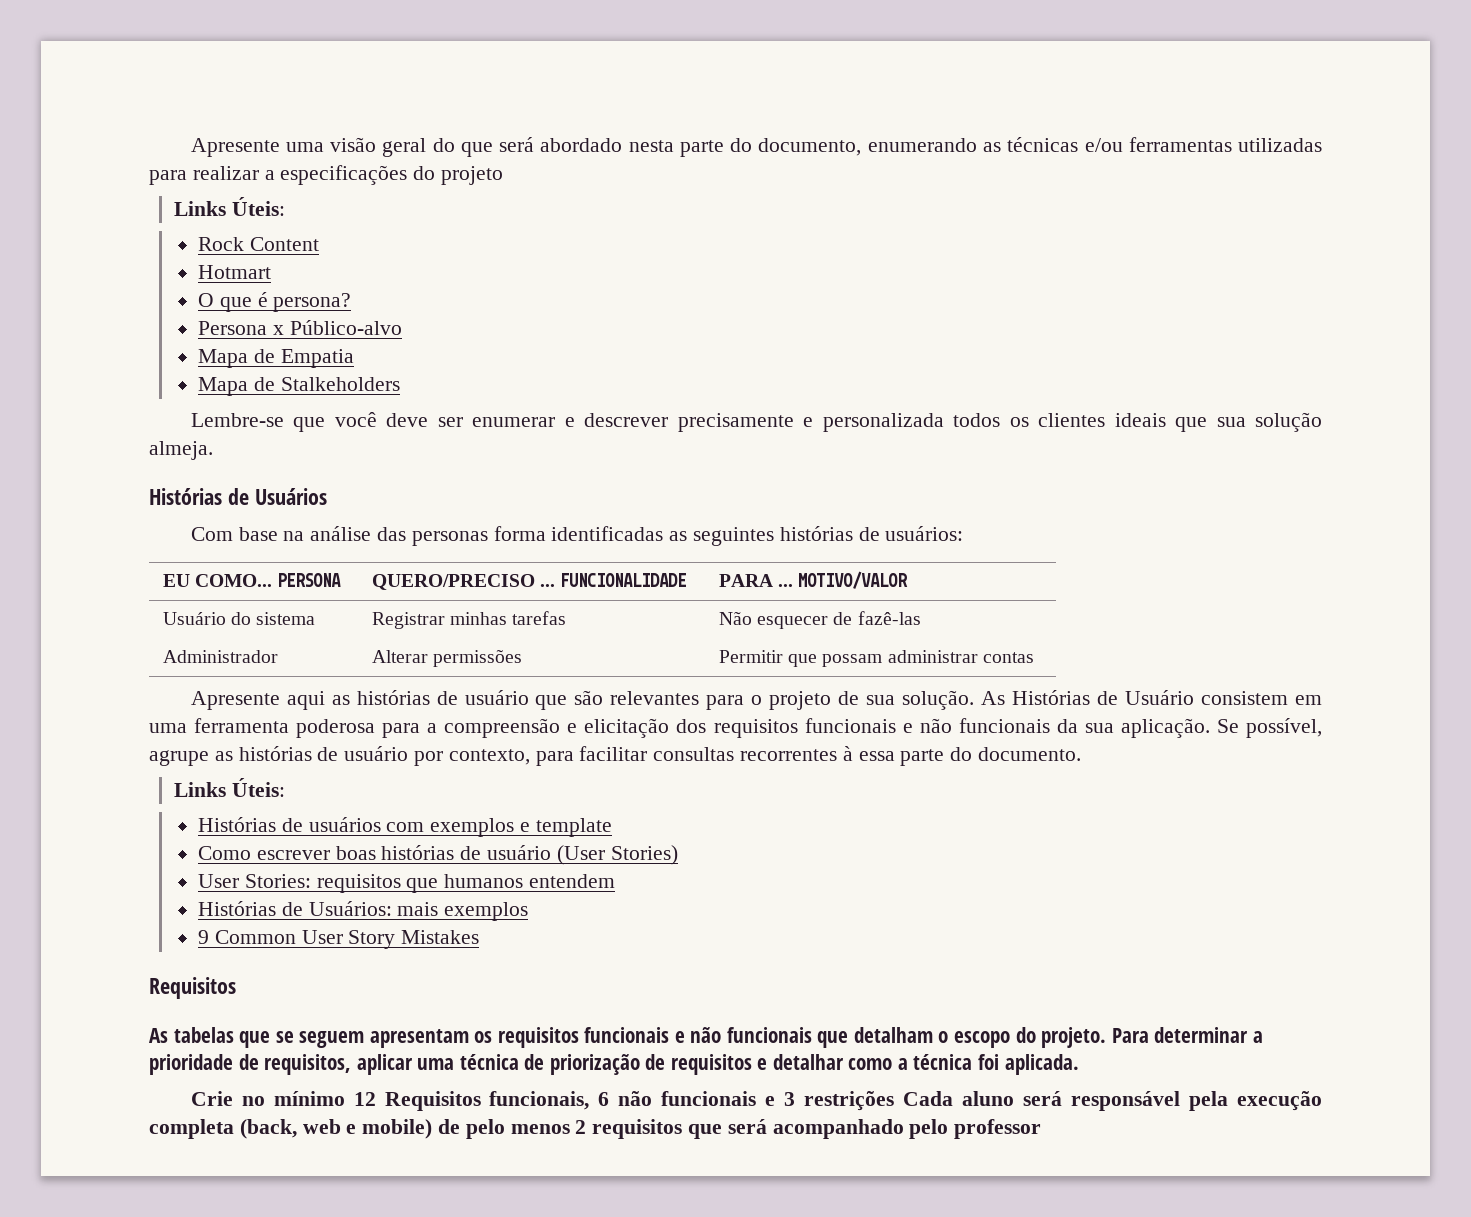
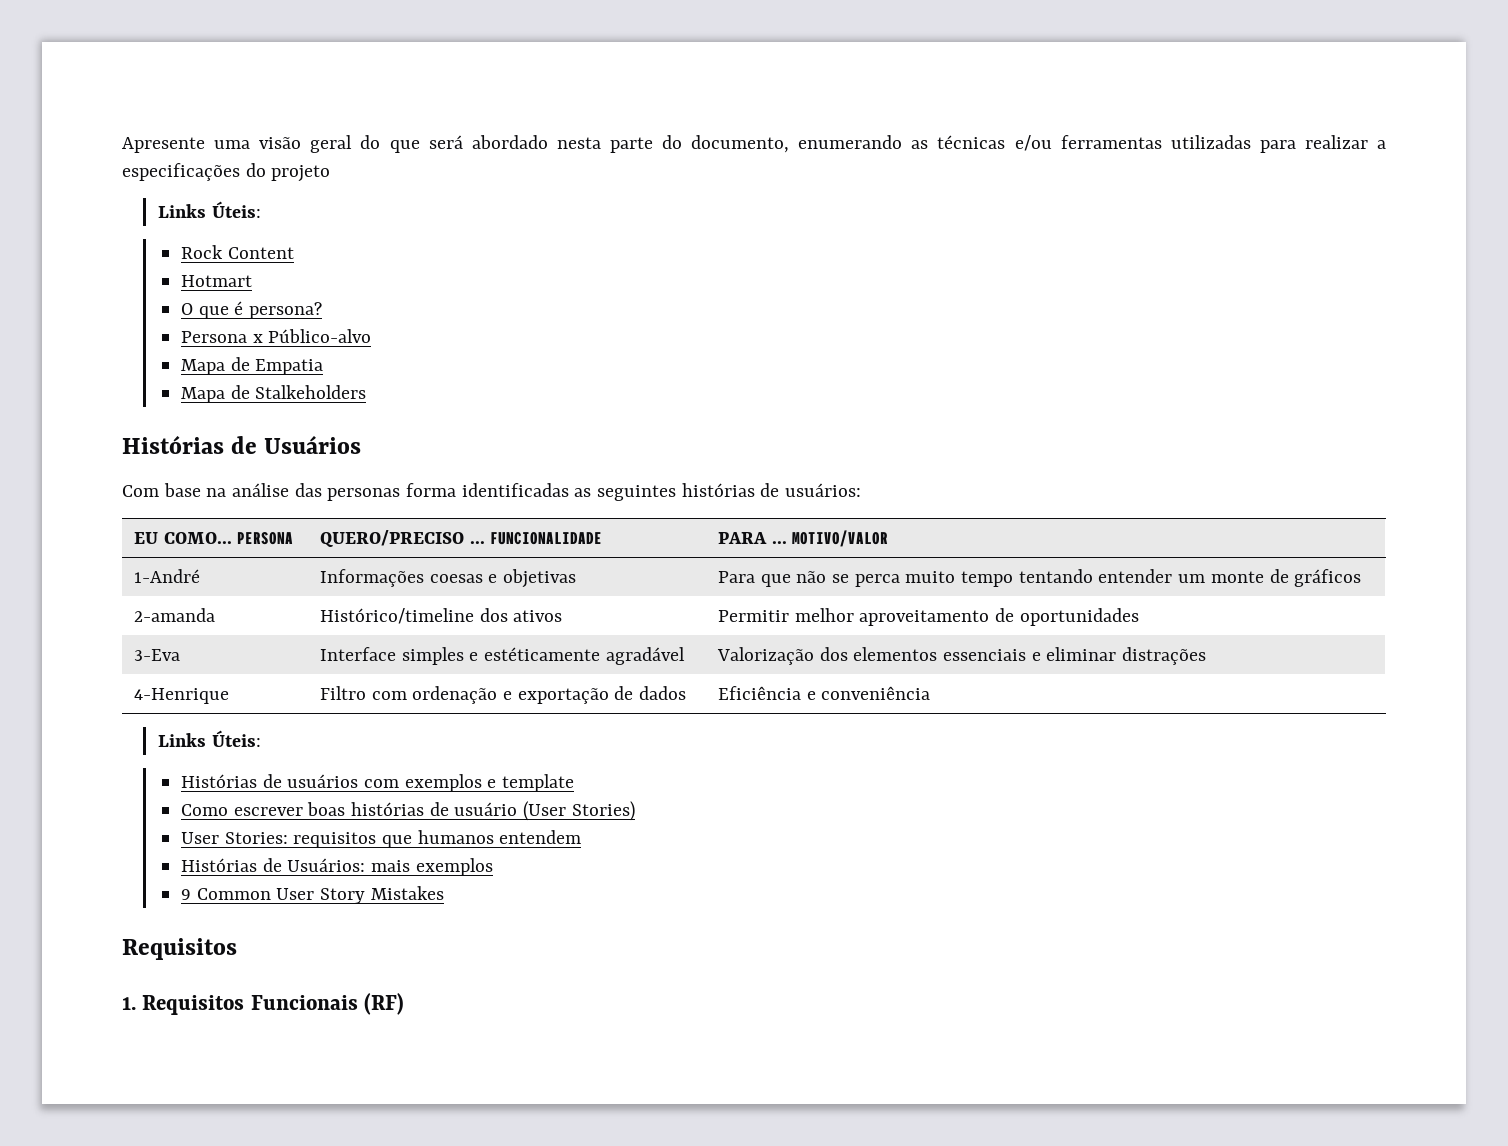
- Lembre-se que você deve ser enumerar e descrever precisamente e personalizada todos os clientes ideais que sua solução almeja.
- Usuário do sistema | Registrar minhas tarefas | Não esquecer de fazê-las
- Administrador | Alterar permissões | Permitir que possam administrar contas
- Apresente aqui as histórias de usuário que são relevantes para o projeto de sua solução. As Histórias de Usuário consistem em uma ferramenta poderosa para a compreensão e elicitação dos requisitos funcionais e não funcionais da sua aplicação. Se possível, agrupe as histórias de usuário por contexto, para facilitar consultas recorrentes à essa parte do documento.
+ 1-André | Informações coesas e objetivas | Para que não se perca muito tempo tentando entender um monte de gráficos
+ 2-amanda | Histórico/timeline dos ativos | Permitir melhor aproveitamento de oportunidades
+ 3-Eva | Interface simples e estéticamente agradável | Valorização dos elementos essenciais e eliminar distrações
+ 4-Henrique | Filtro com ordenação e exportação de dados | Eficiência e conveniência
- As tabelas que se seguem apresentam os requisitos funcionais e não funcionais que detalham o escopo do projeto. Para determinar a prioridade de requisitos, aplicar uma técnica de priorização de requisitos e detalhar como a técnica foi aplicada.
- Crie no mínimo 12 Requisitos funcionais, 6 não funcionais e 3 restrições Cada aluno será responsável pela execução completa (back, web e mobile) de pelo menos 2 requisitos que será acompanhado pelo professor
+ 1. Requisitos Funcionais (RF)

